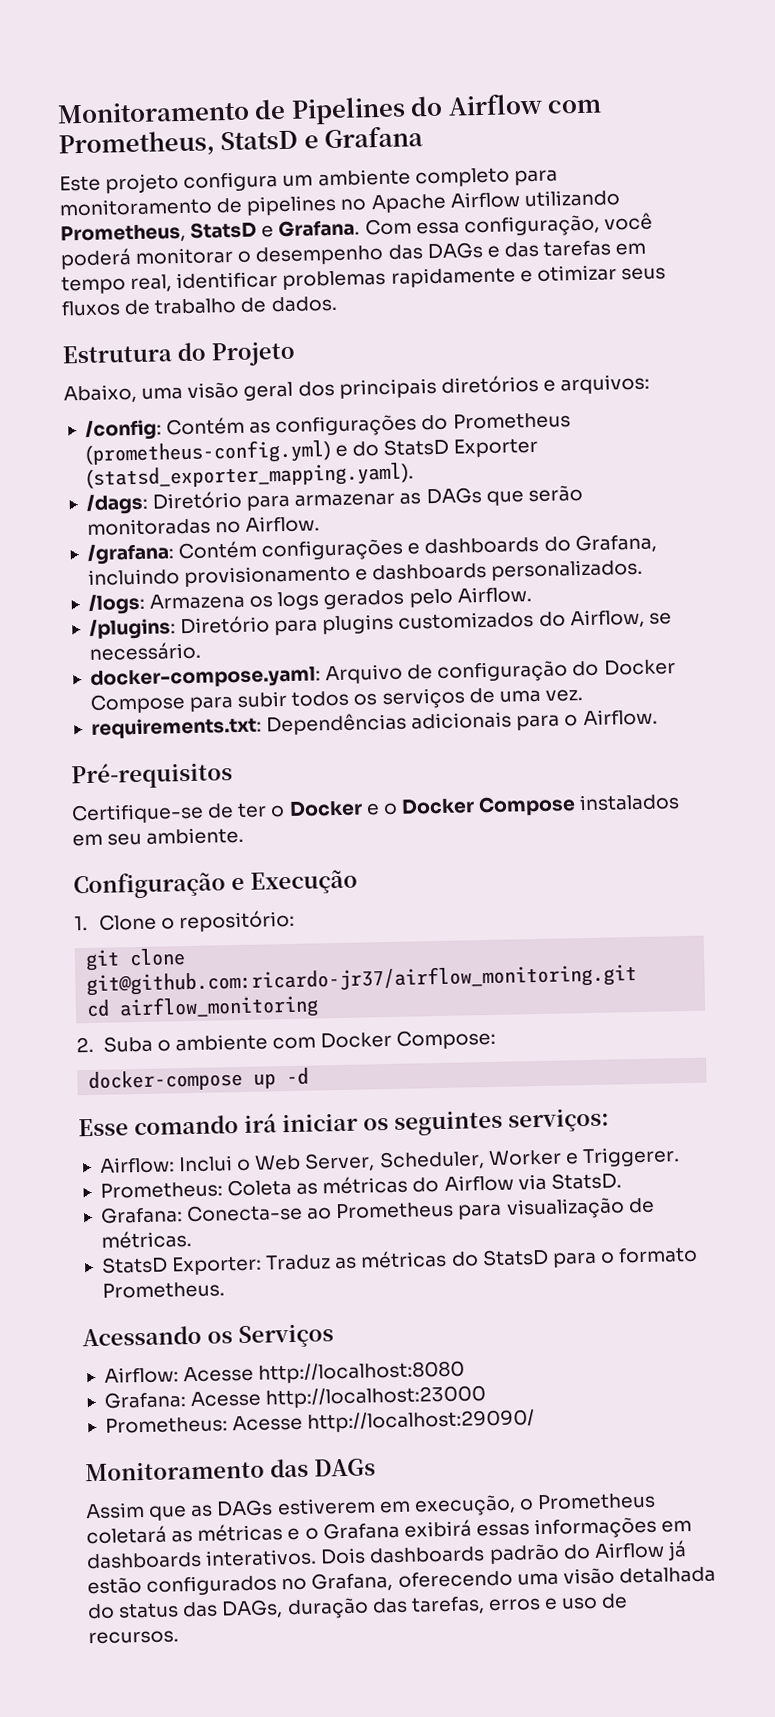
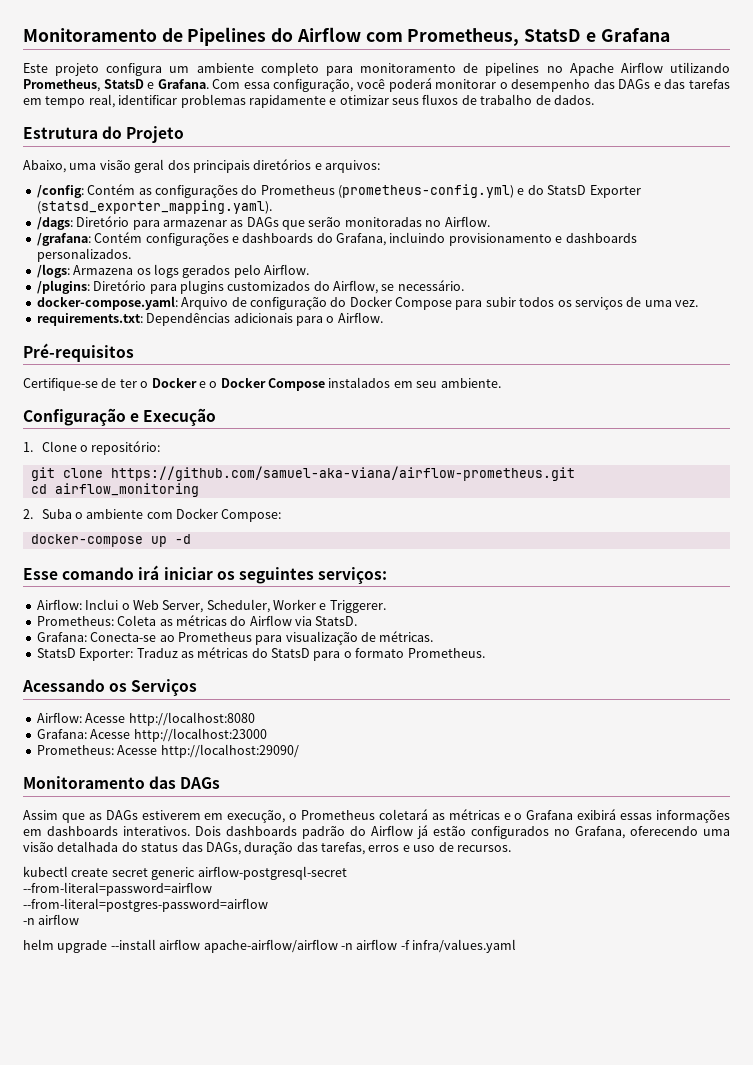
- git clone git@github.com:ricardo-jr37/airflow_monitoring.git
+ git clone https://github.com/samuel-aka-viana/airflow-prometheus.git
+ kubectl create secret generic airflow-postgresql-secret
+ --from-literal=password=airflow
+ --from-literal=postgres-password=airflow
+ -n airflow
+ helm upgrade --install airflow apache-airflow/airflow -n airflow -f infra/values.yaml

